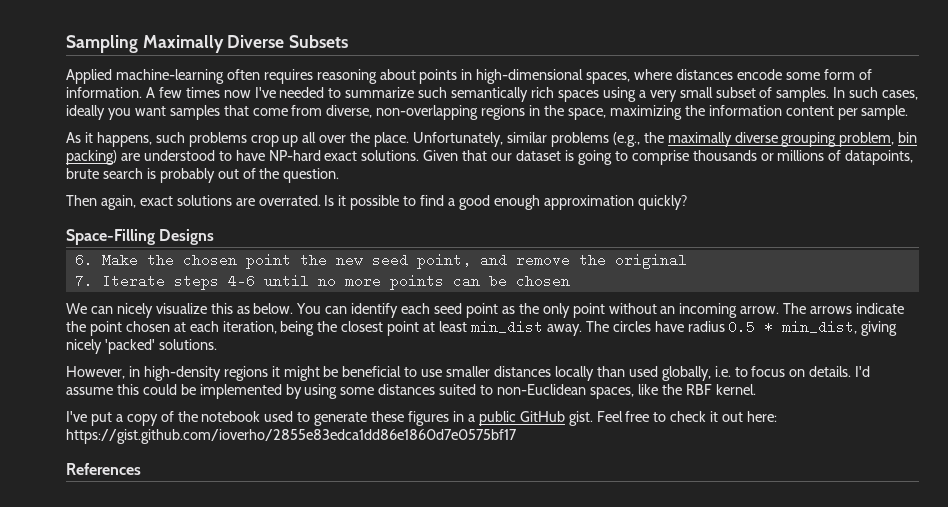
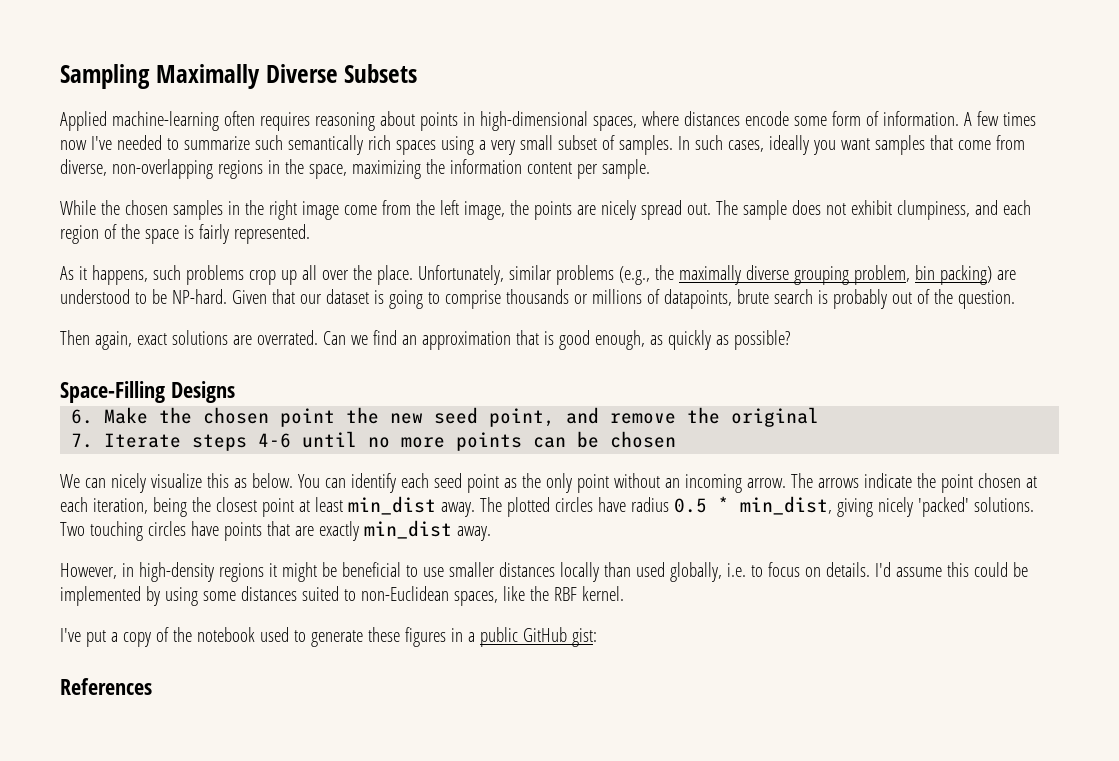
+ While the chosen samples in the right image come from the left image, the points are nicely spread out. The sample does not exhibit clumpiness, and each region of the space is fairly represented.
- Unfortunately, similar problems (e.g., the maximally diverse grouping problem, bin packing) are understood to have NP-hard exact solutions.
+ Unfortunately, similar problems (e.g., the maximally diverse grouping problem, bin packing) are understood to be NP-hard.
- Is it possible to find a good enough approximation quickly?
+ Can we find an approximation that is good enough, as quickly as possible?
- The circles have radius 0.5 * min_dist, giving nicely 'packed' solutions.
+ The plotted circles have radius 0.5 * min_dist, giving nicely 'packed' solutions. Two touching circles have points that are exactly min_dist away.
- I've put a copy of the notebook used to generate these figures in a public GitHub gist. Feel free to check it out here: https://gist.github.com/ioverho/2855e83edca1dd86e1860d7e0575bf17
+ I've put a copy of the notebook used to generate these figures in a public GitHub gist:

